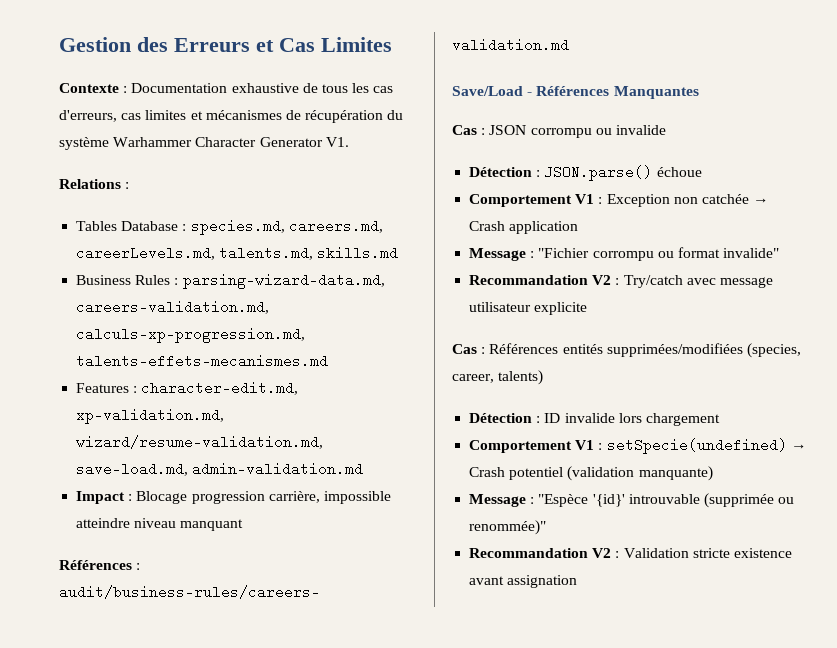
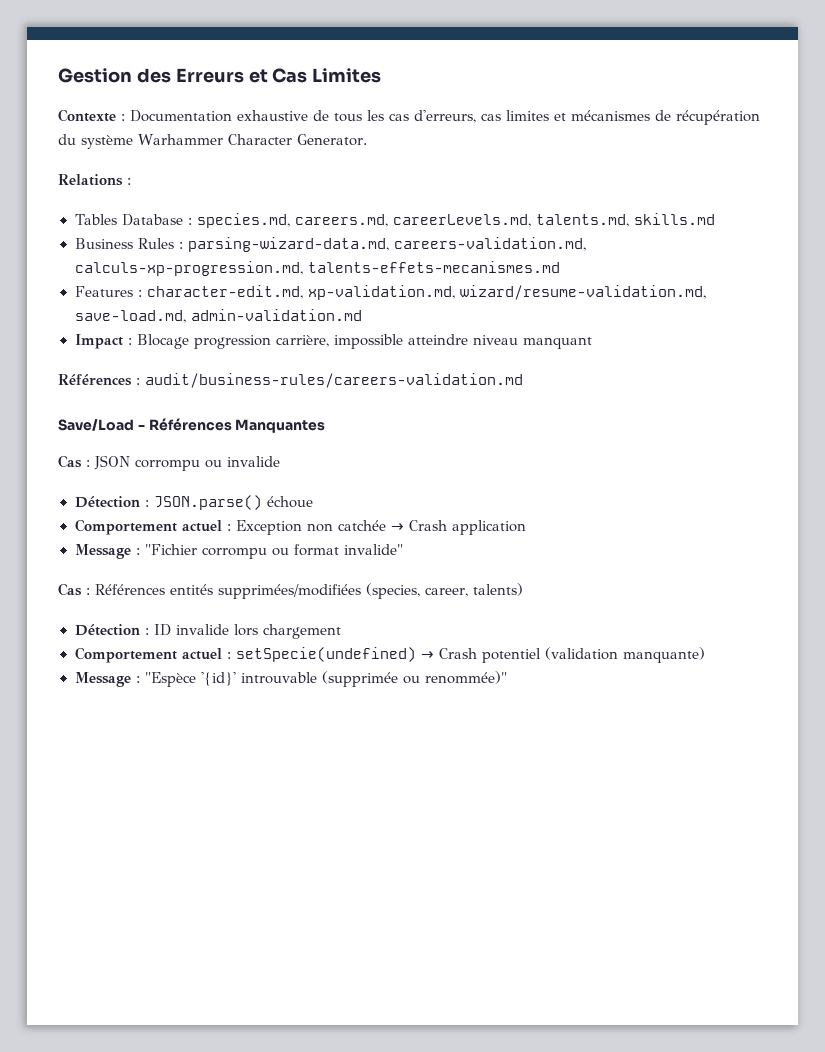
- Contexte : Documentation exhaustive de tous les cas d'erreurs, cas limites et mécanismes de récupération du système Warhammer Character Generator V1.
+ Contexte : Documentation exhaustive de tous les cas d'erreurs, cas limites et mécanismes de récupération du système Warhammer Character Generator.
- Comportement V1 : Exception non catchée → Crash application
+ Comportement actuel : Exception non catchée → Crash application
- Recommandation V2 : Try/catch avec message utilisateur explicite
- Comportement V1 : setSpecie(undefined) → Crash potentiel (validation manquante)
+ Comportement actuel : setSpecie(undefined) → Crash potentiel (validation manquante)
- Recommandation V2 : Validation stricte existence avant assignation

